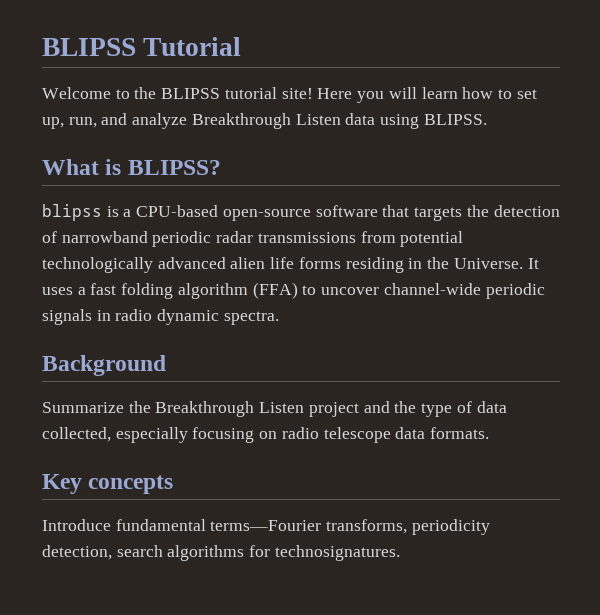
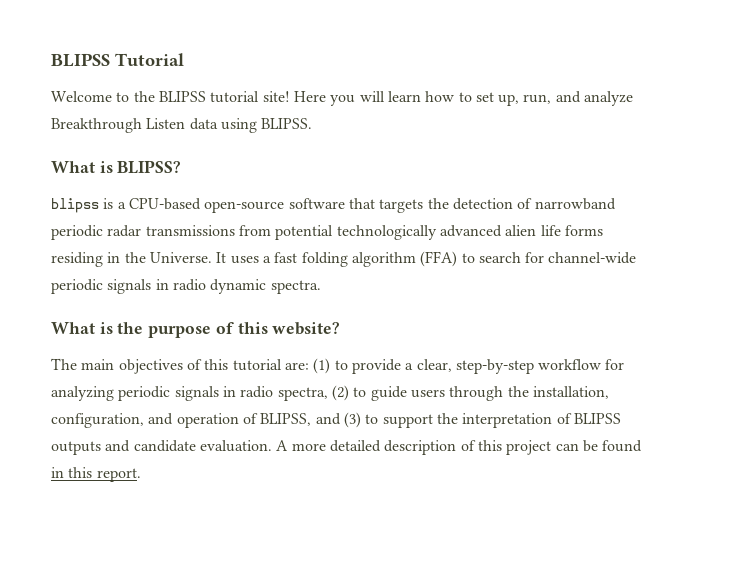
- It uses a fast folding algorithm (FFA) to uncover channel-wide periodic signals in radio dynamic spectra.
+ It uses a fast folding algorithm (FFA) to search for channel-wide periodic signals in radio dynamic spectra.
- Background
- Summarize the Breakthrough Listen project and the type of data collected, especially focusing on radio telescope data formats.
- Key concepts
- Introduce fundamental terms—Fourier transforms, periodicity detection, search algorithms for technosignatures.
+ What is the purpose of this website?
+ The main objectives of this tutorial are: (1) to provide a clear, step-by-step workflow for analyzing periodic signals in radio spectra, (2) to guide users through the installation, configuration, and operation of BLIPSS, and (3) to support the interpretation of BLIPSS outputs and candidate evaluation. A more detailed description of this project can be found in this report.

